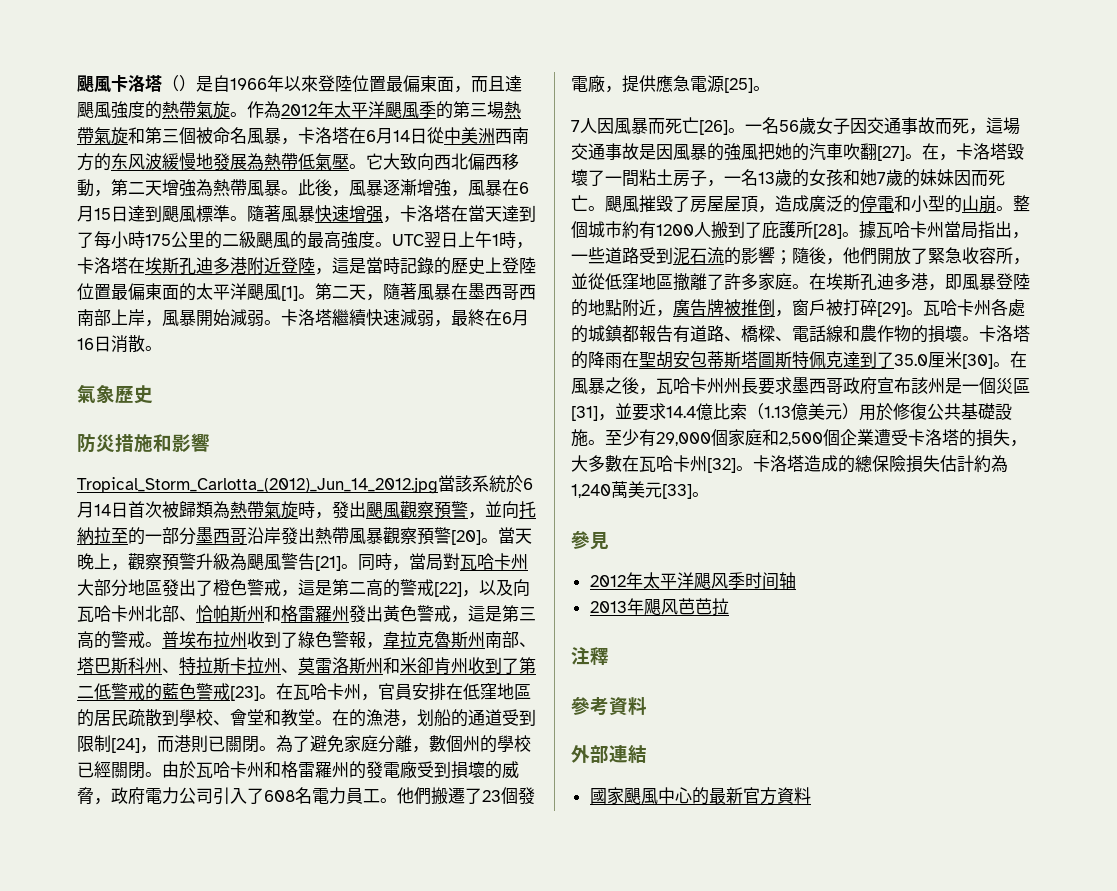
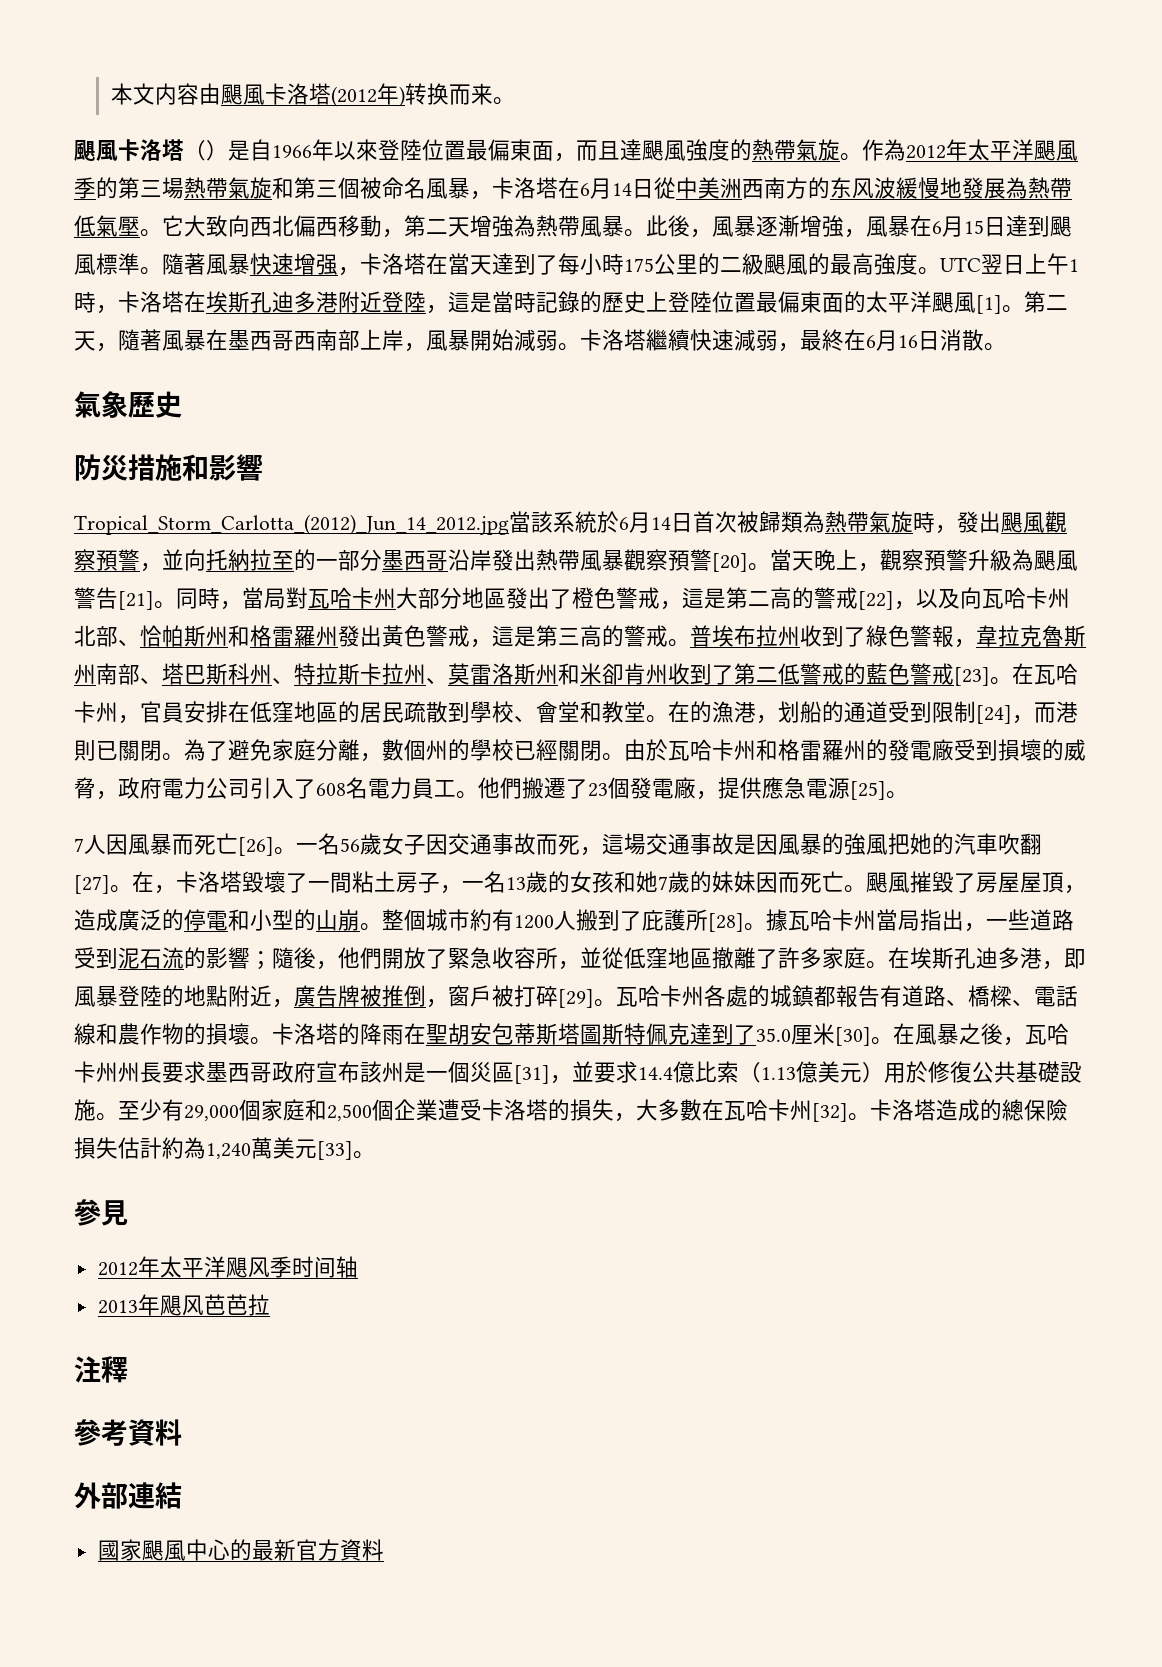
+ 本文内容由颶風卡洛塔(2012年)转换而来。

